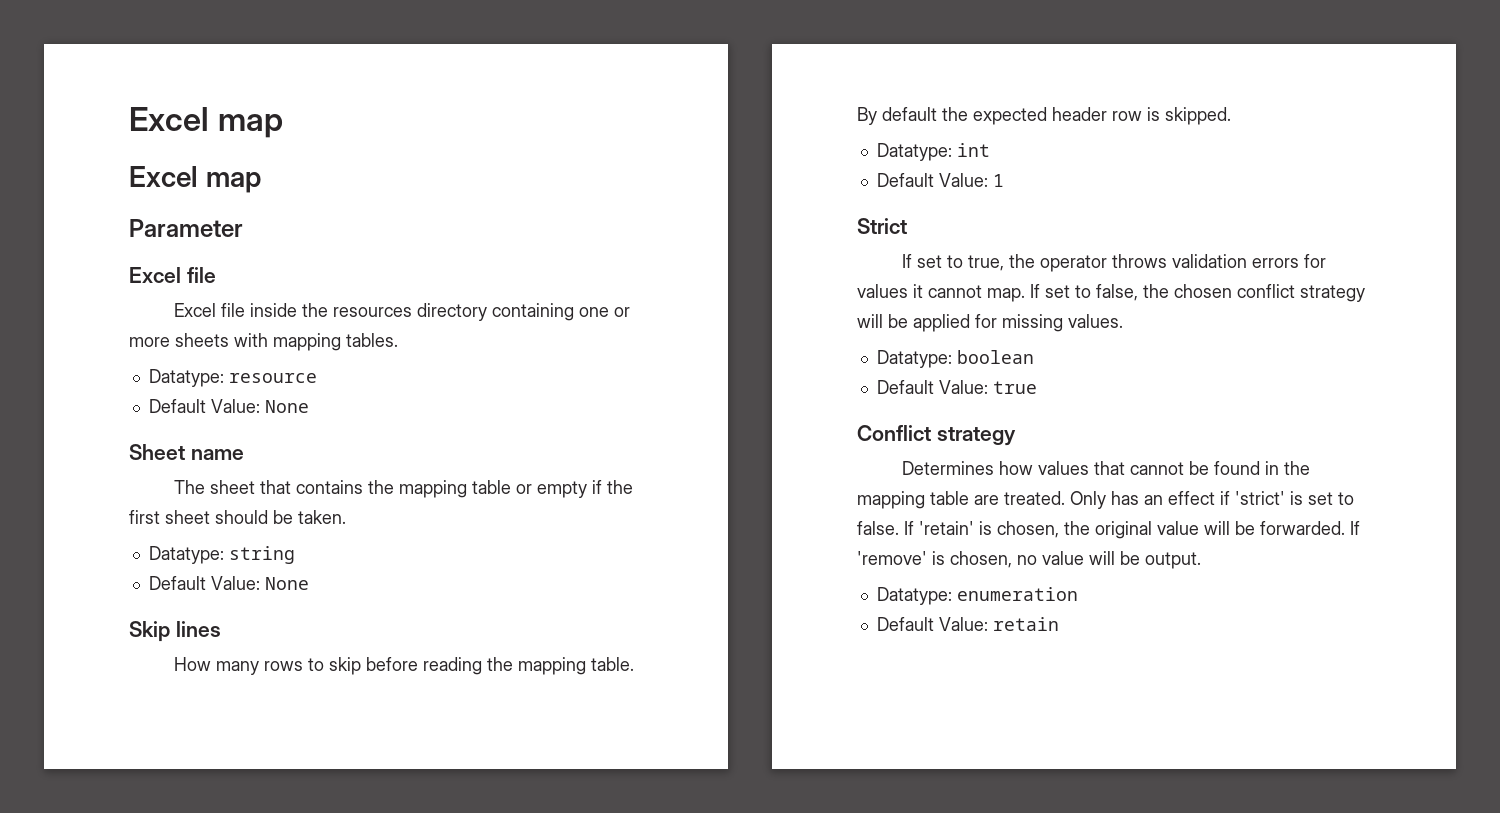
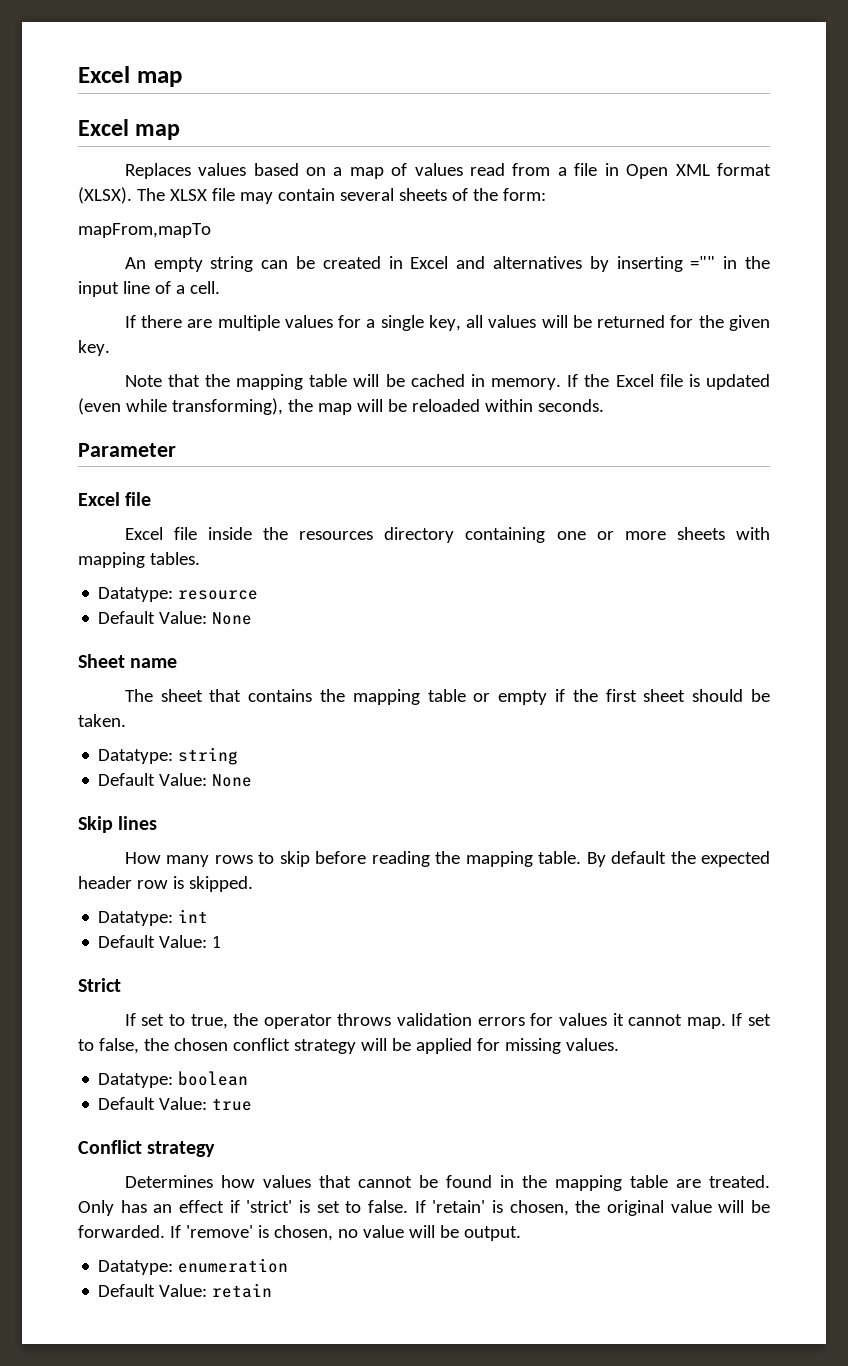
+ Replaces values based on a map of values read from a file in Open XML format (XLSX). The XLSX file may contain several sheets of the form:
+ mapFrom,mapTo
+ An empty string can be created in Excel and alternatives by inserting ="" in the input line of a cell.
+ If there are multiple values for a single key, all values will be returned for the given key.
+ Note that the mapping table will be cached in memory. If the Excel file is updated (even while transforming), the map will be reloaded within seconds.

